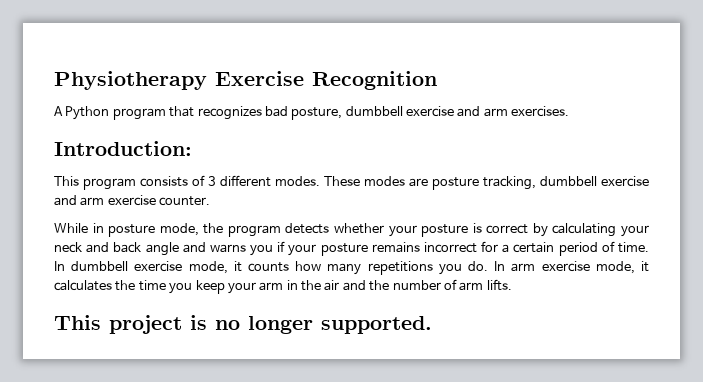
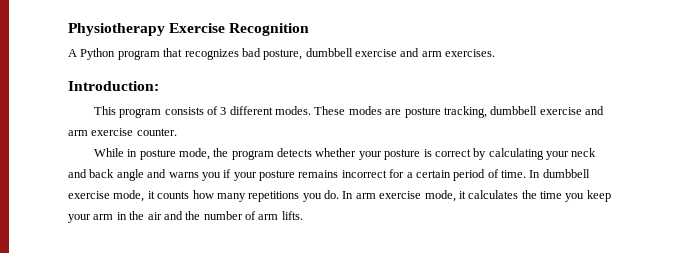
- This project is no longer supported.

